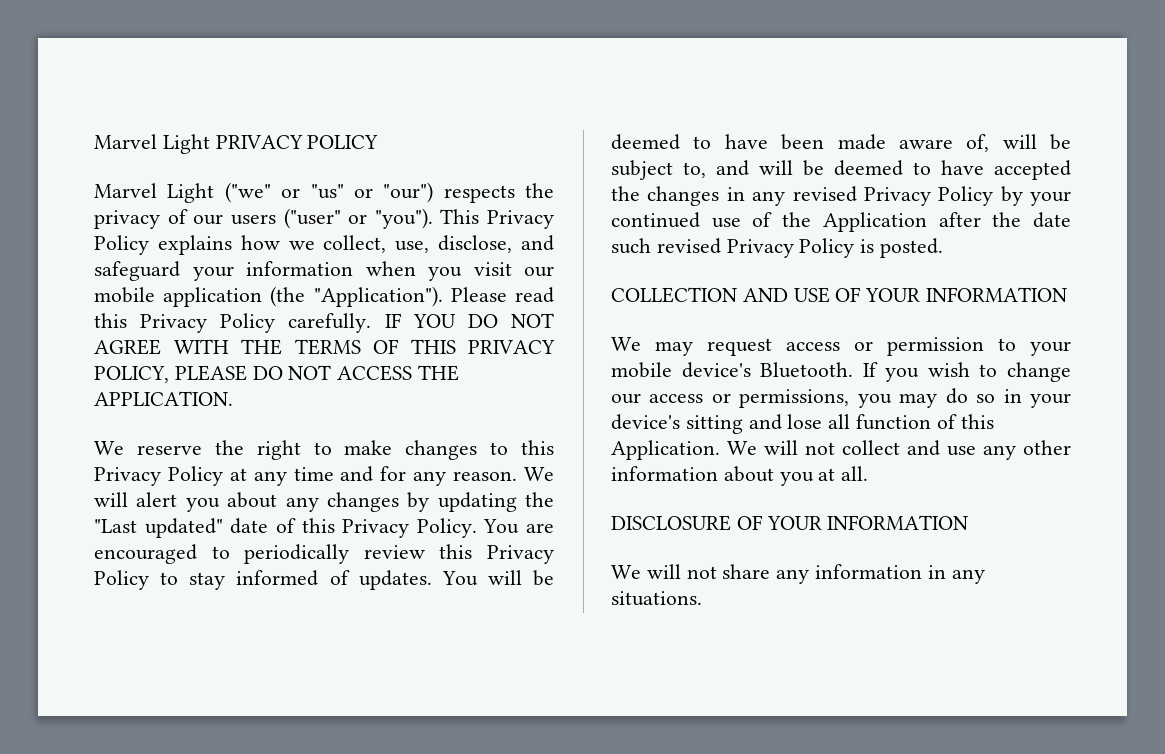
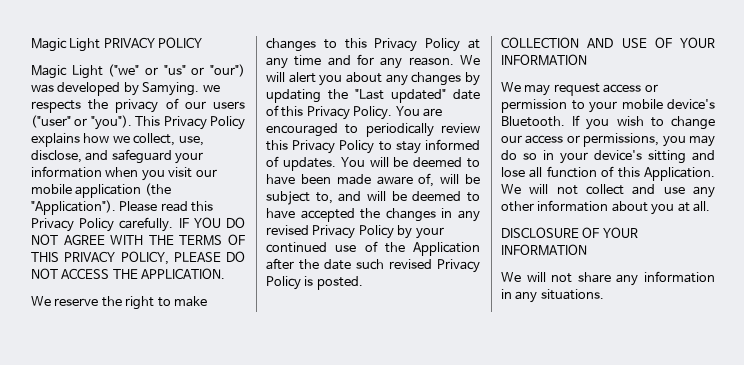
- Marvel Light PRIVACY POLICY
+ Magic Light PRIVACY POLICY
- Marvel Light ("we" or "us" or "our") respects the privacy of our users ("user" or "you").
+ Magic Light ("we" or "us" or "our") was developed by Samying. we respects the privacy of our users ("user" or "you").

